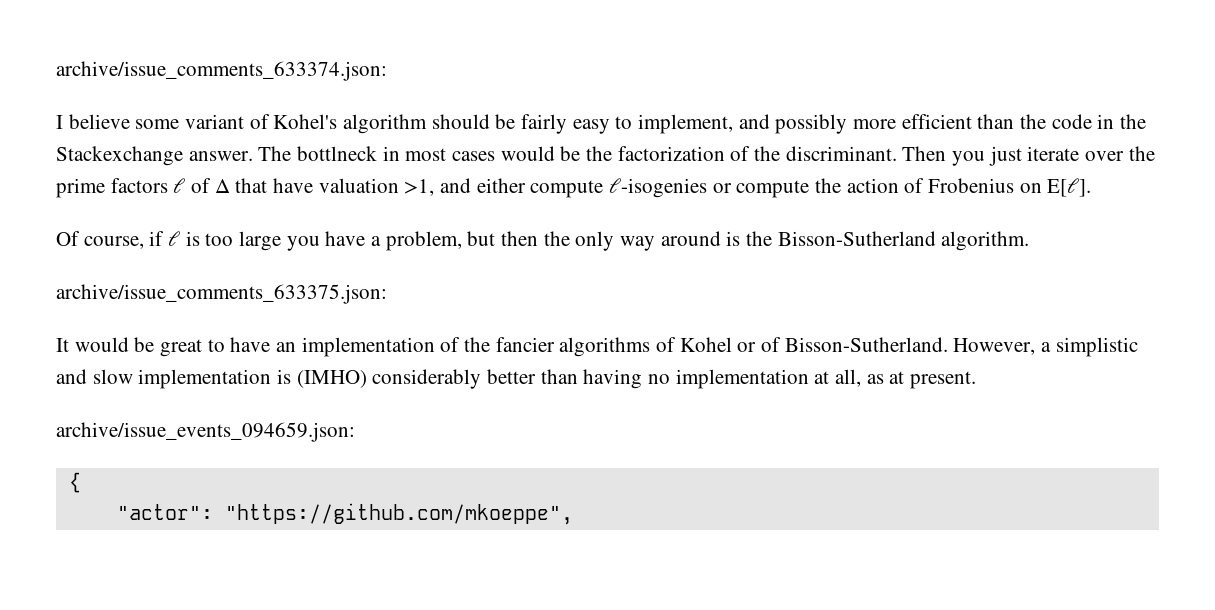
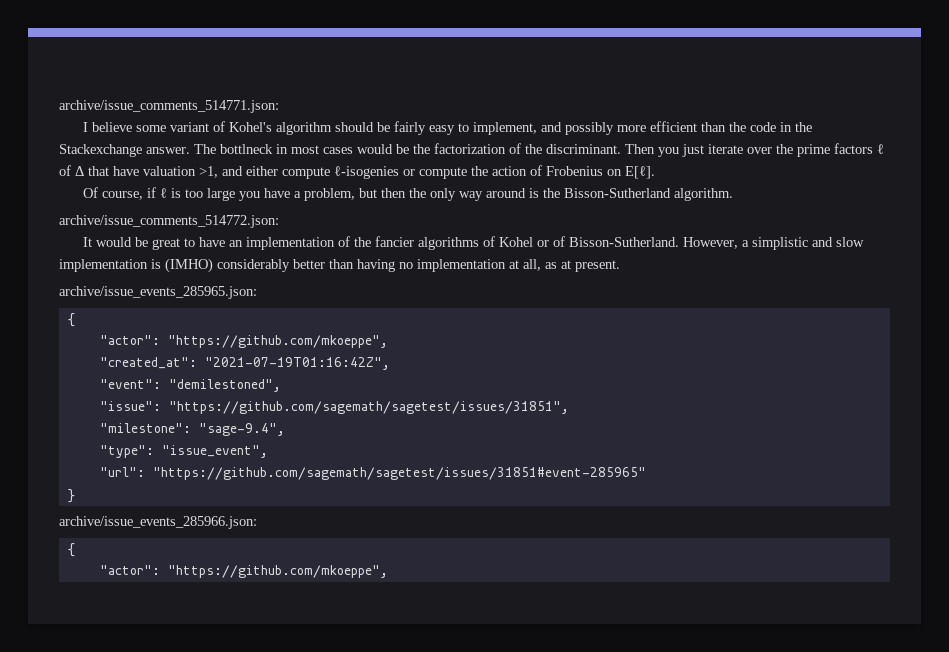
- archive/issue_comments_633374.json:
+ archive/issue_comments_514771.json:
- archive/issue_comments_633375.json:
+ archive/issue_comments_514772.json:
- archive/issue_events_094659.json:
+ archive/issue_events_285965.json:
+ {
+ "actor": "https://github.com/mkoeppe",
+ "created_at": "2021-07-19T01:16:42Z",
+ "event": "demilestoned",
+ "issue": "https://github.com/sagemath/sagetest/issues/31851",
+ "milestone": "sage-9.4",
+ "type": "issue_event",
+ "url": "https://github.com/sagemath/sagetest/issues/31851#event-285965"
+ }
+ archive/issue_events_285966.json:

